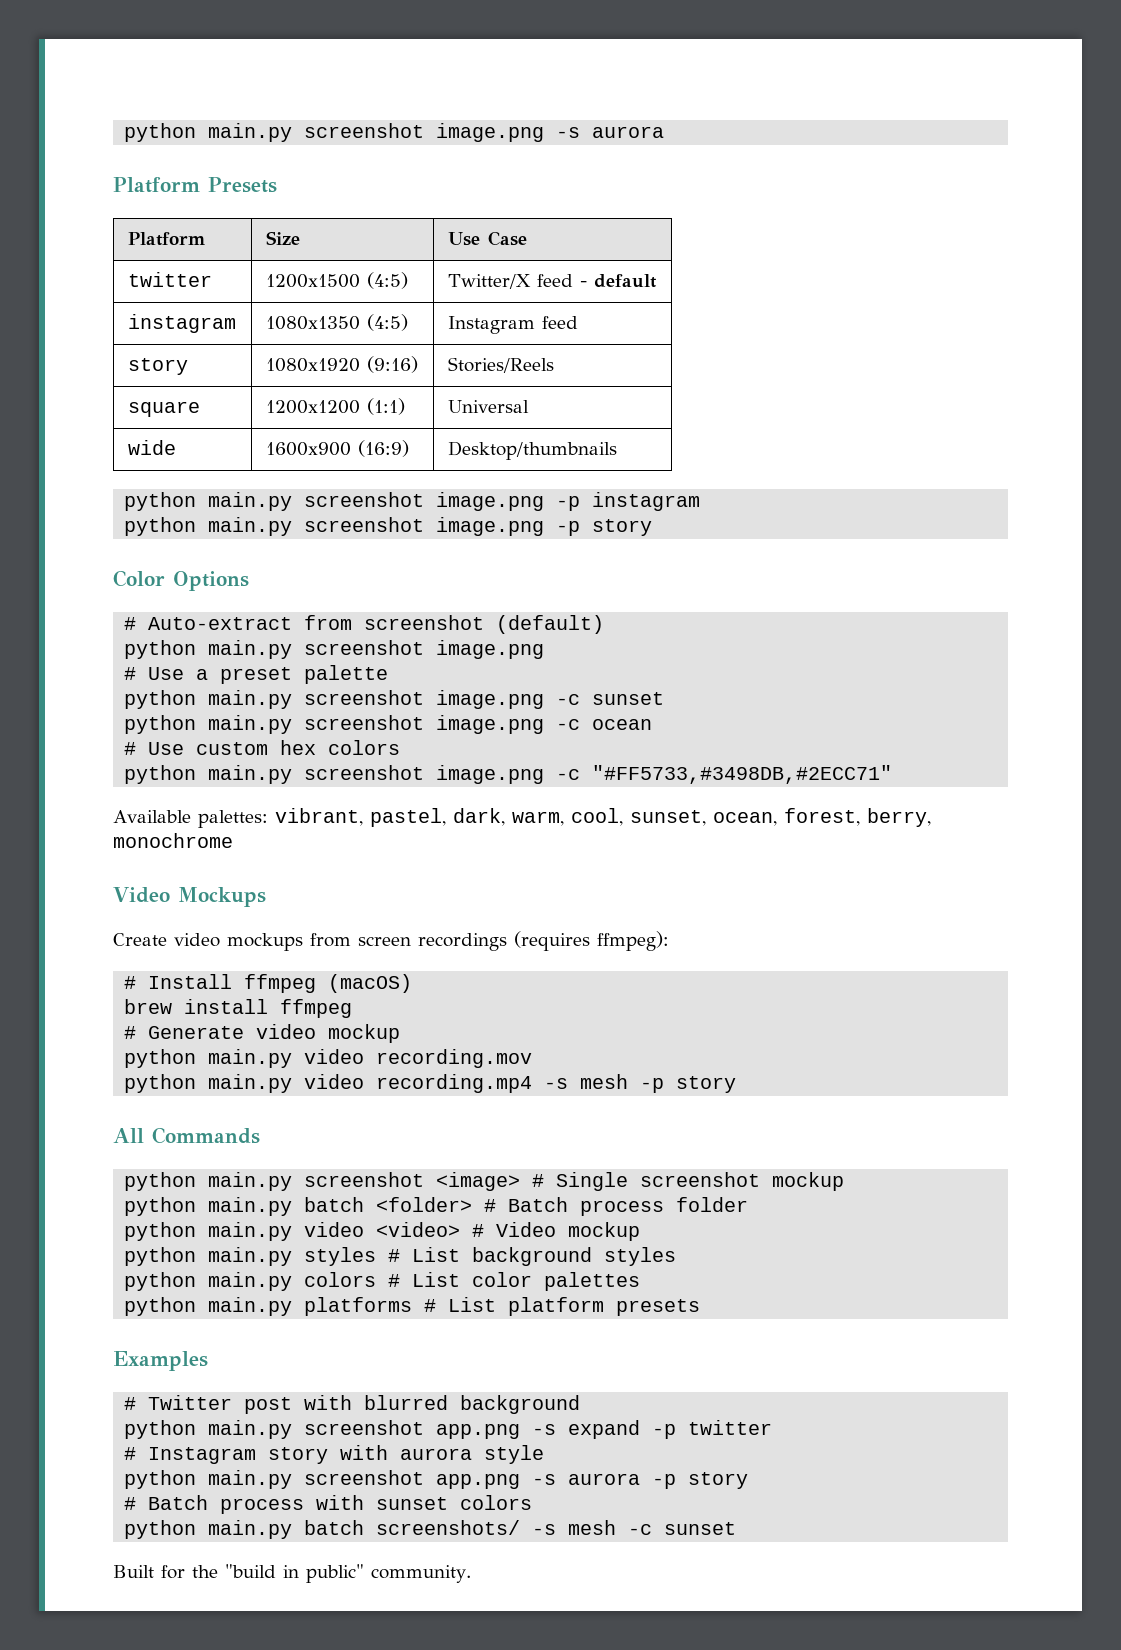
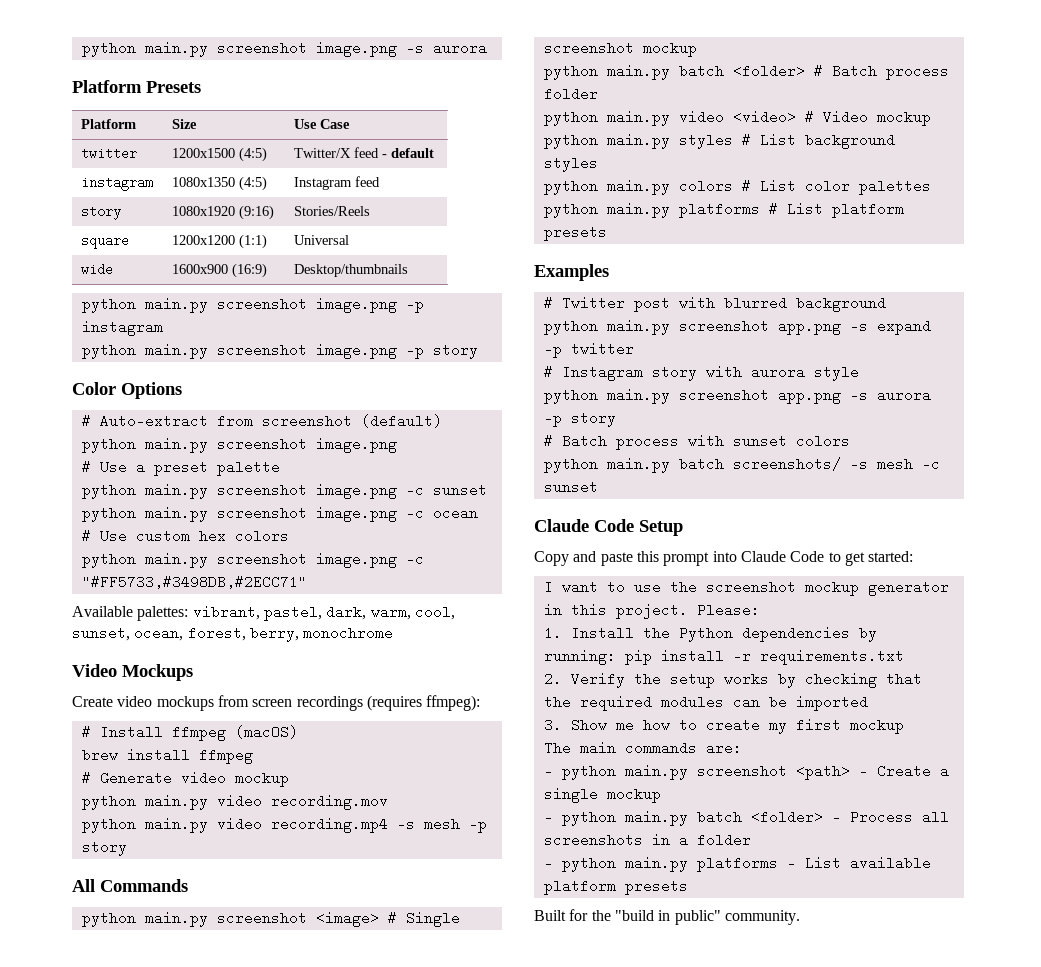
+ Claude Code Setup
+ Copy and paste this prompt into Claude Code to get started:
+ I want to use the screenshot mockup generator in this project. Please:
+ 1. Install the Python dependencies by running: pip install -r requirements.txt
+ 2. Verify the setup works by checking that the required modules can be imported
+ 3. Show me how to create my first mockup
+ The main commands are:
+ - python main.py screenshot <path> - Create a single mockup
+ - python main.py batch <folder> - Process all screenshots in a folder
+ - python main.py platforms - List available platform presets

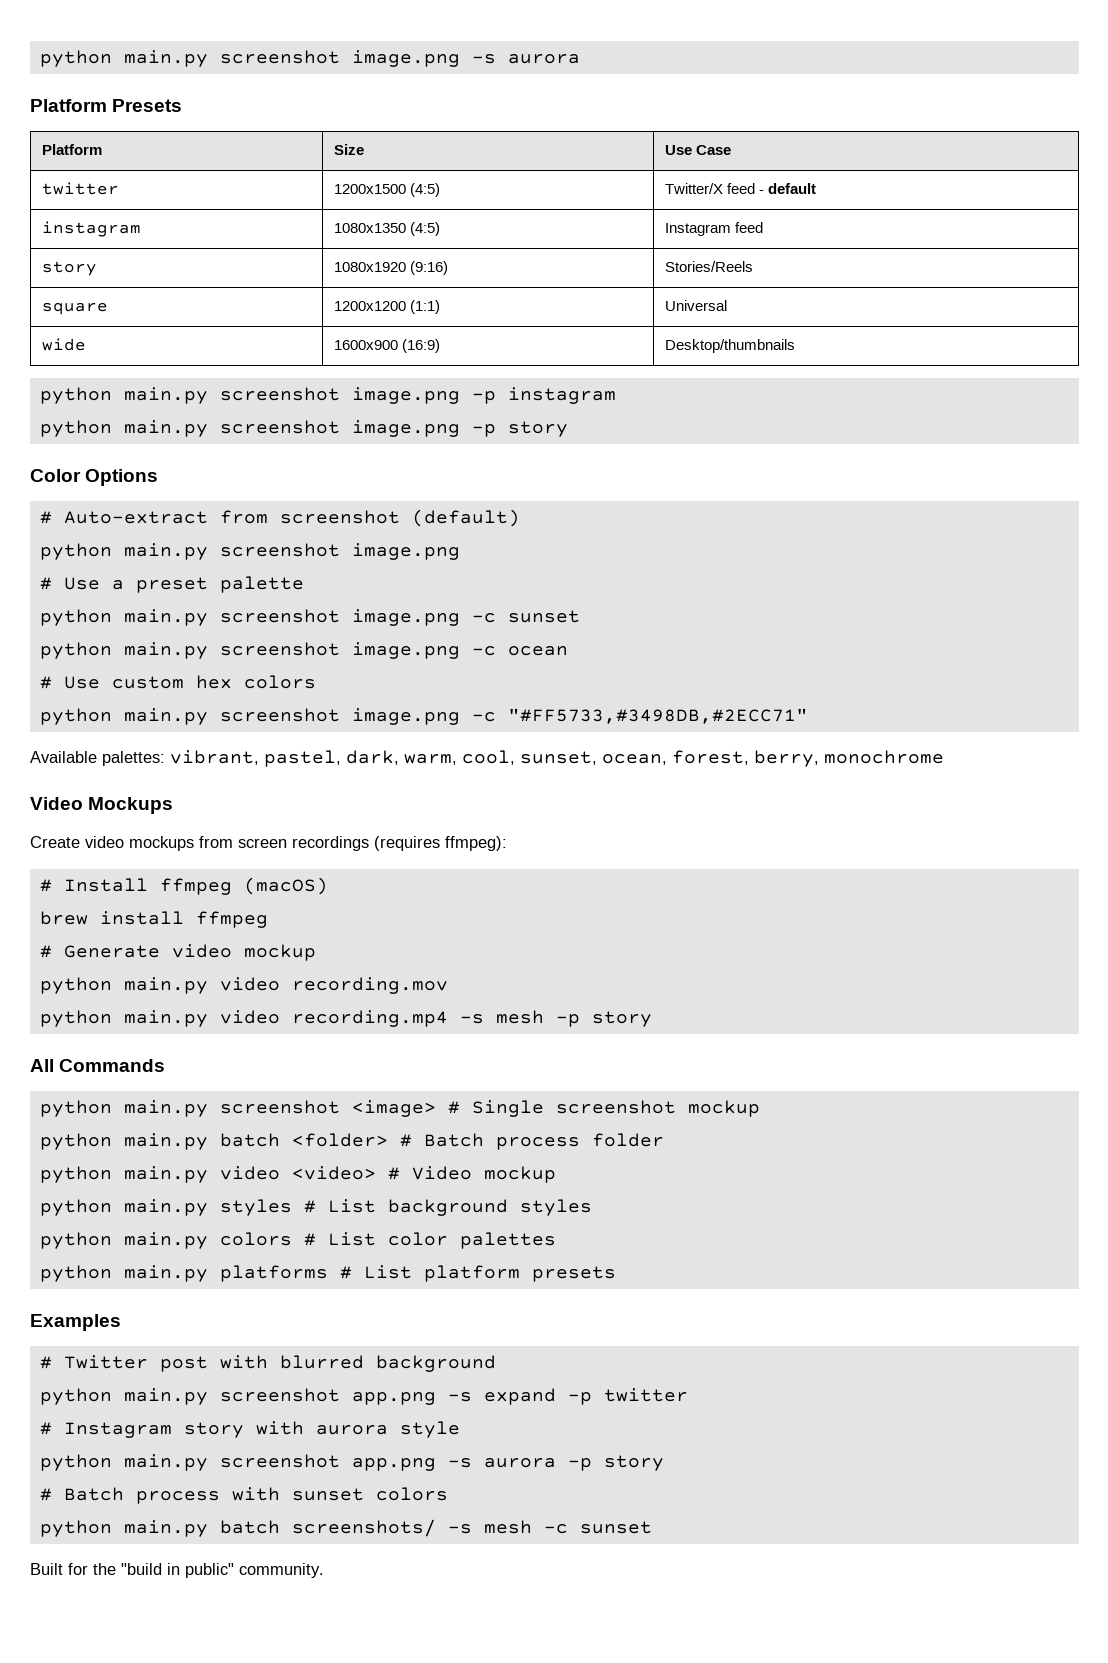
- Claude Code Setup
- Copy and paste this prompt into Claude Code to get started:
- I want to use the screenshot mockup generator in this project. Please:
- 1. Install the Python dependencies by running: pip install -r requirements.txt
- 2. Verify the setup works by checking that the required modules can be imported
- 3. Show me how to create my first mockup
- The main commands are:
- - python main.py screenshot <path> - Create a single mockup
- - python main.py batch <folder> - Process all screenshots in a folder
- - python main.py platforms - List available platform presets

